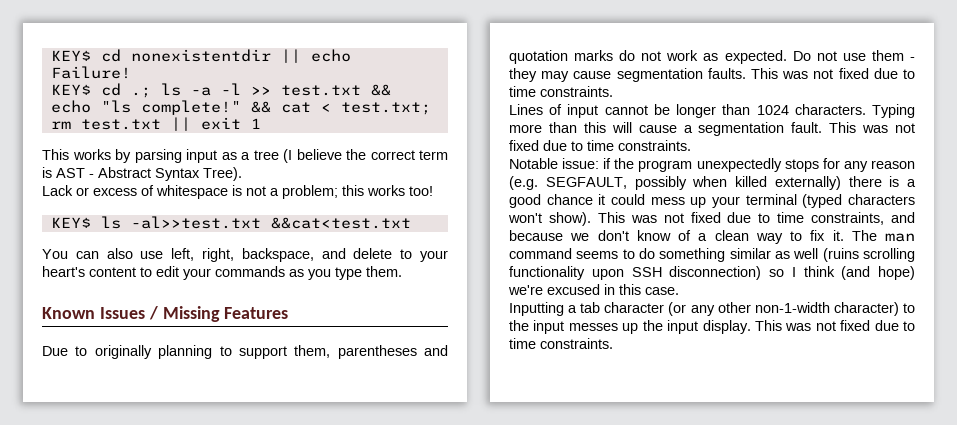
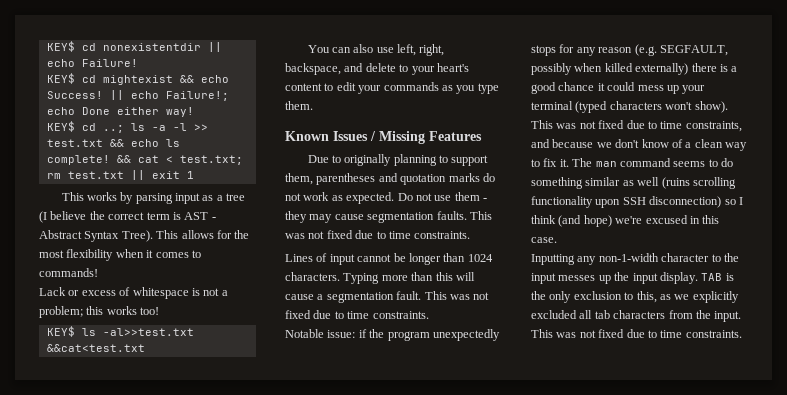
- KEY$ cd .; ls -a -l >> test.txt && echo "ls complete!"
+ KEY$ cd mightexist && echo Success! || echo Failure!; echo Done either way!
+ KEY$ cd ..; ls -a -l >> test.txt && echo ls complete!
+ This allows for the most flexibility when it comes to commands!
- Inputting a tab character (or any other non-1-width character) to the input messes up the input display.
+ Inputting any non-1-width character to the input messes up the input display.
+ TAB is the only exclusion to this, as we explicitly excluded all tab characters from the input.

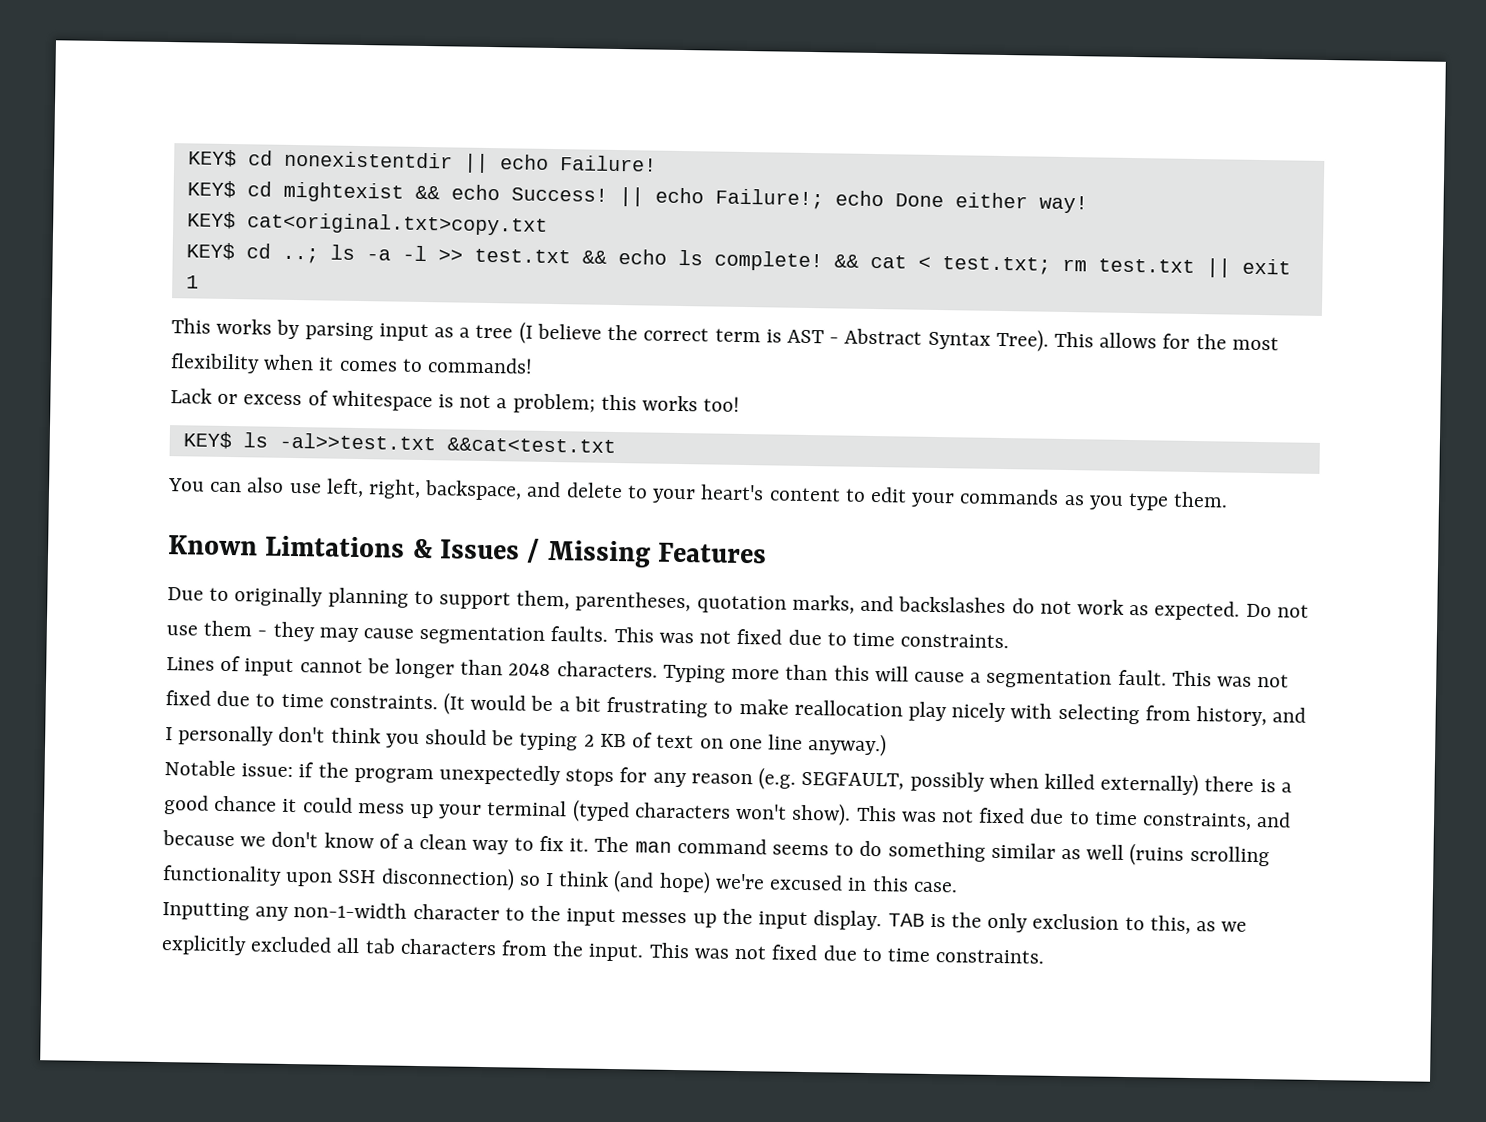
+ KEY$ cat<original.txt>copy.txt
- Known Issues / Missing Features
+ Known Limtations & Issues / Missing Features
- Due to originally planning to support them, parentheses and quotation marks do not work as expected.
+ Due to originally planning to support them, parentheses, quotation marks, and backslashes do not work as expected.
- Lines of input cannot be longer than 1024 characters.
+ Lines of input cannot be longer than 2048 characters.
+ (It would be a bit frustrating to make reallocation play nicely with selecting from history, and I personally don't think you should be typing 2 KB of text on one line anyway.)

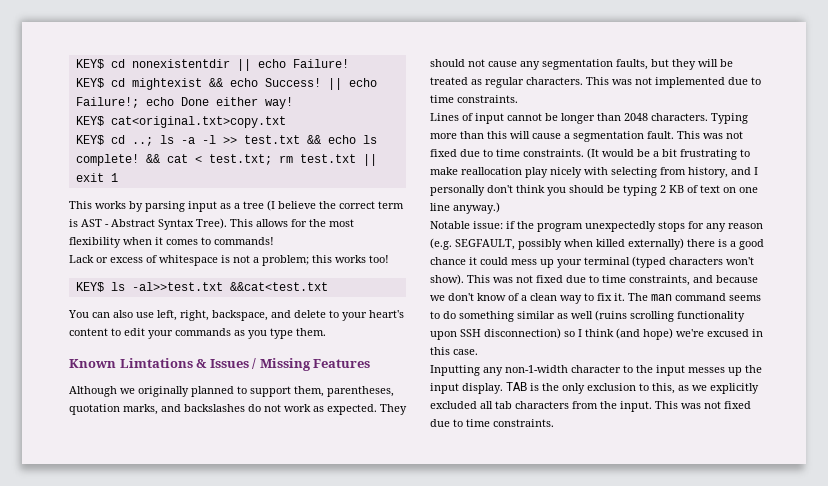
- Due to originally planning to support them, parentheses, quotation marks, and backslashes do not work as expected.
+ Although we originally planned to support them, parentheses, quotation marks, and backslashes do not work as expected.
- Do not use them - they may cause segmentation faults. This was not fixed due to time constraints.
+ They should not cause any segmentation faults, but they will be treated as regular characters. This was not implemented due to time constraints.

